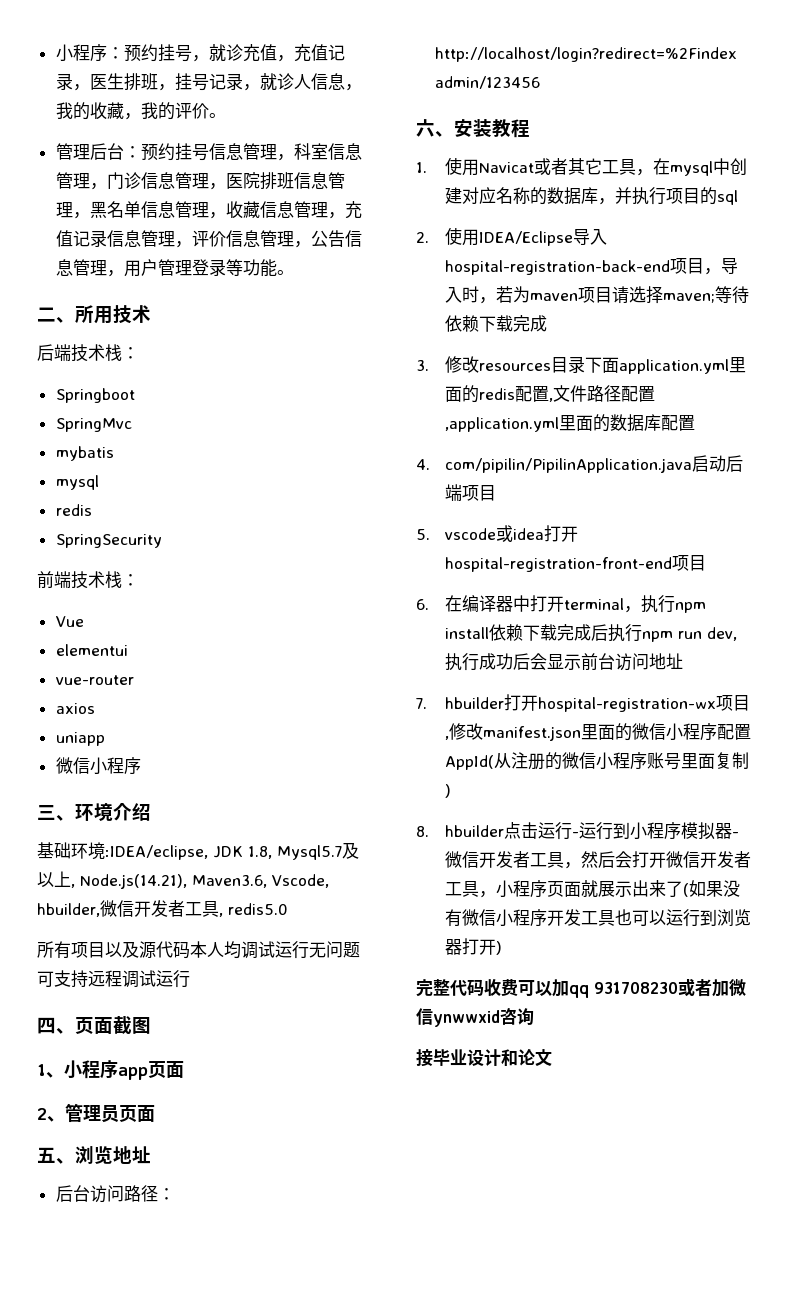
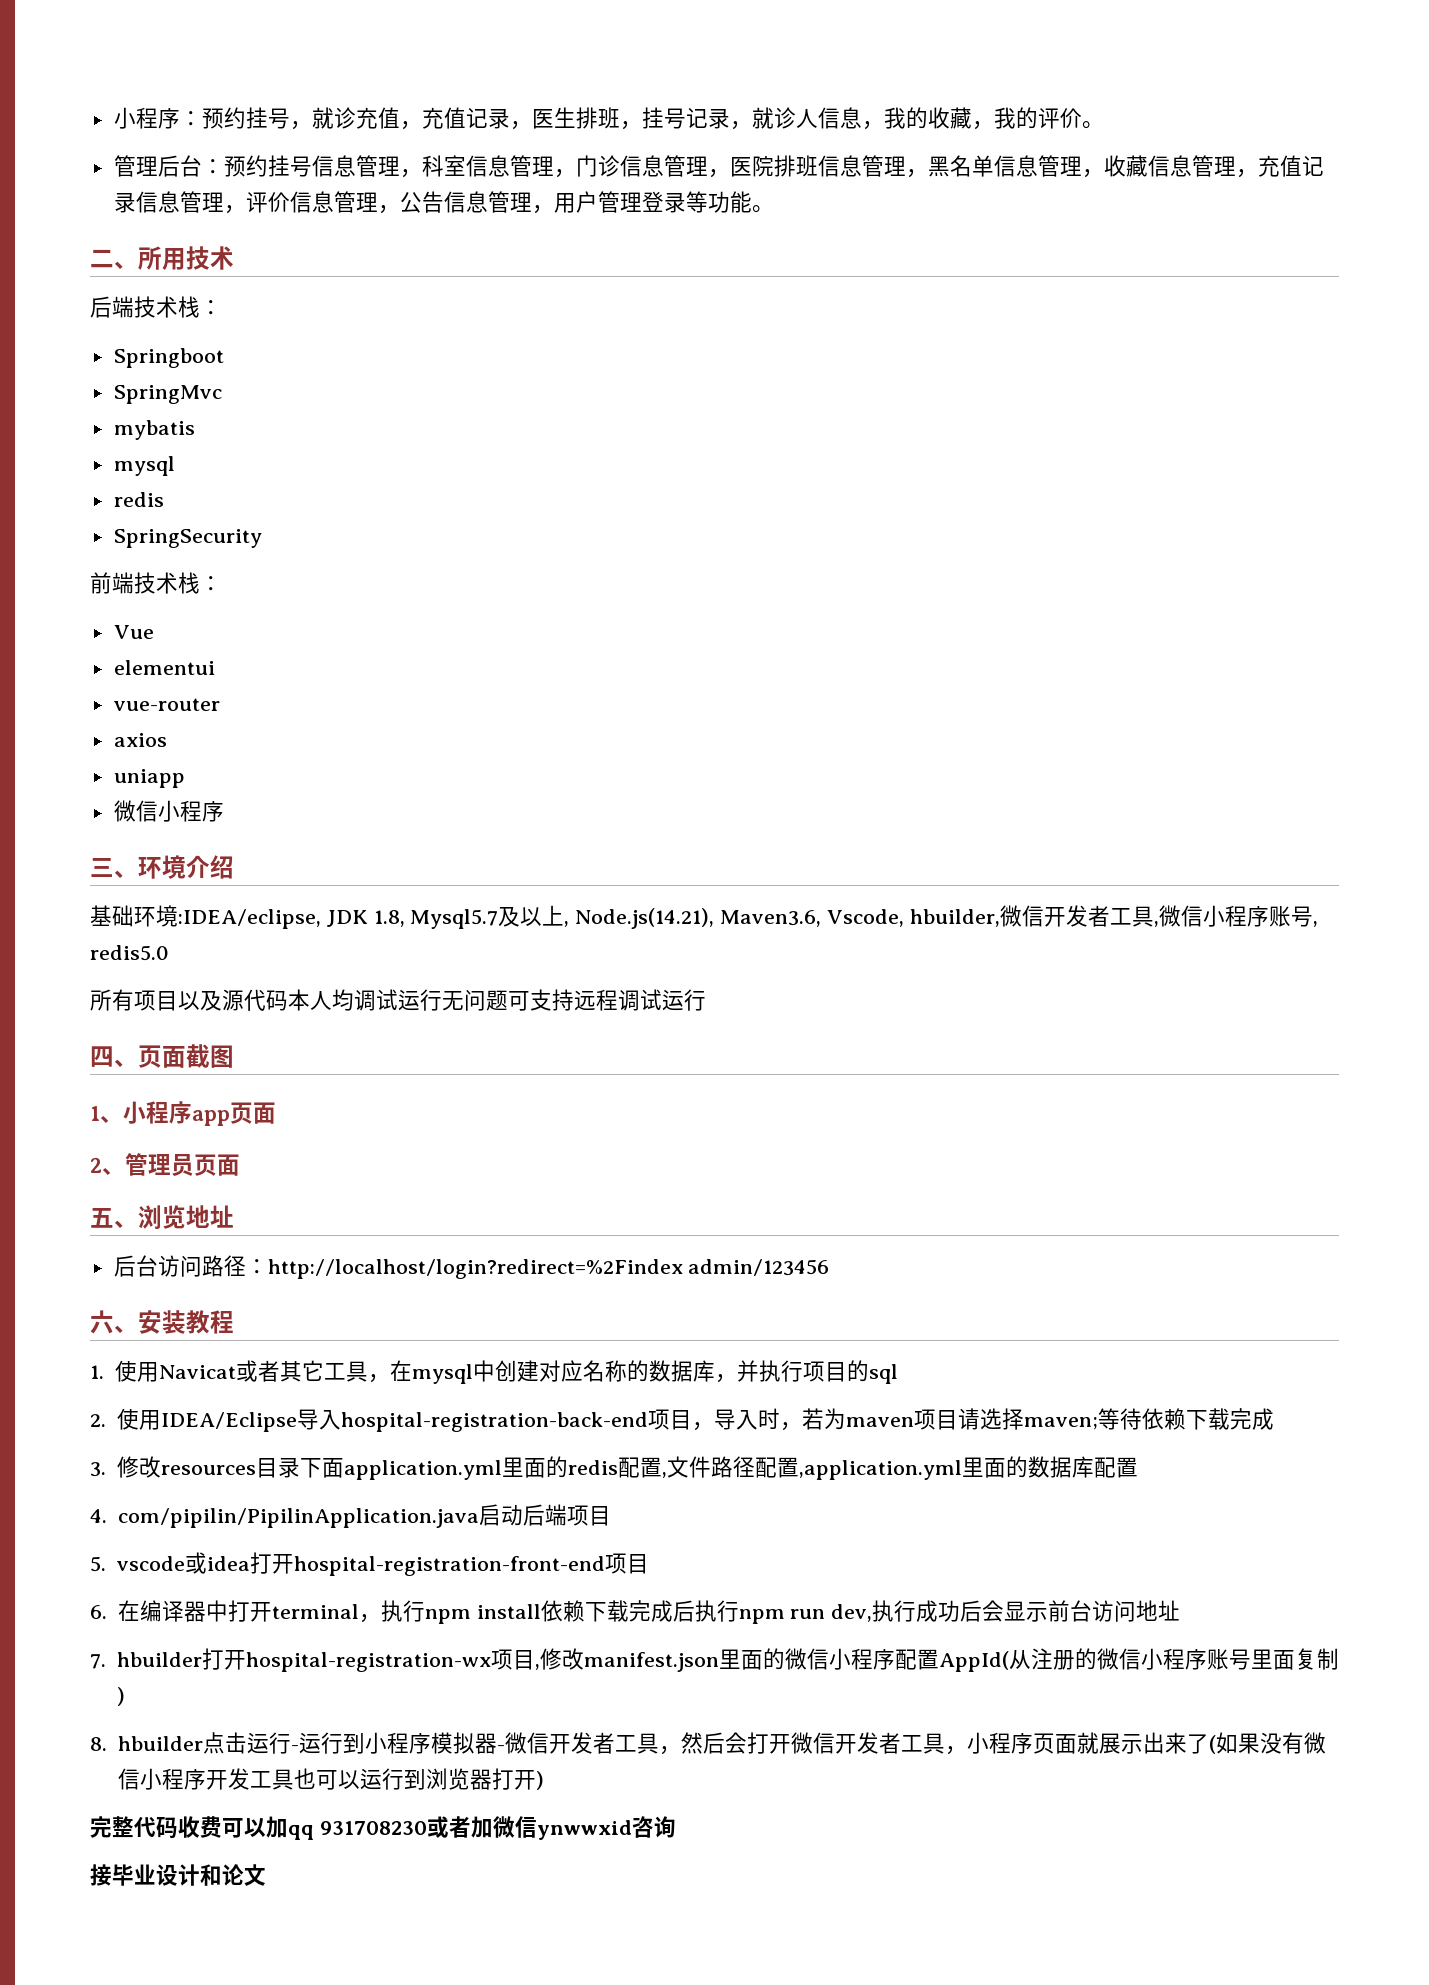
- 基础环境:IDEA/eclipse, JDK 1.8, Mysql5.7及以上, Node.js(14.21), Maven3.6, Vscode, hbuilder,微信开发者工具, redis5.0
+ 基础环境:IDEA/eclipse, JDK 1.8, Mysql5.7及以上, Node.js(14.21), Maven3.6, Vscode, hbuilder,微信开发者工具,微信小程序账号, redis5.0

